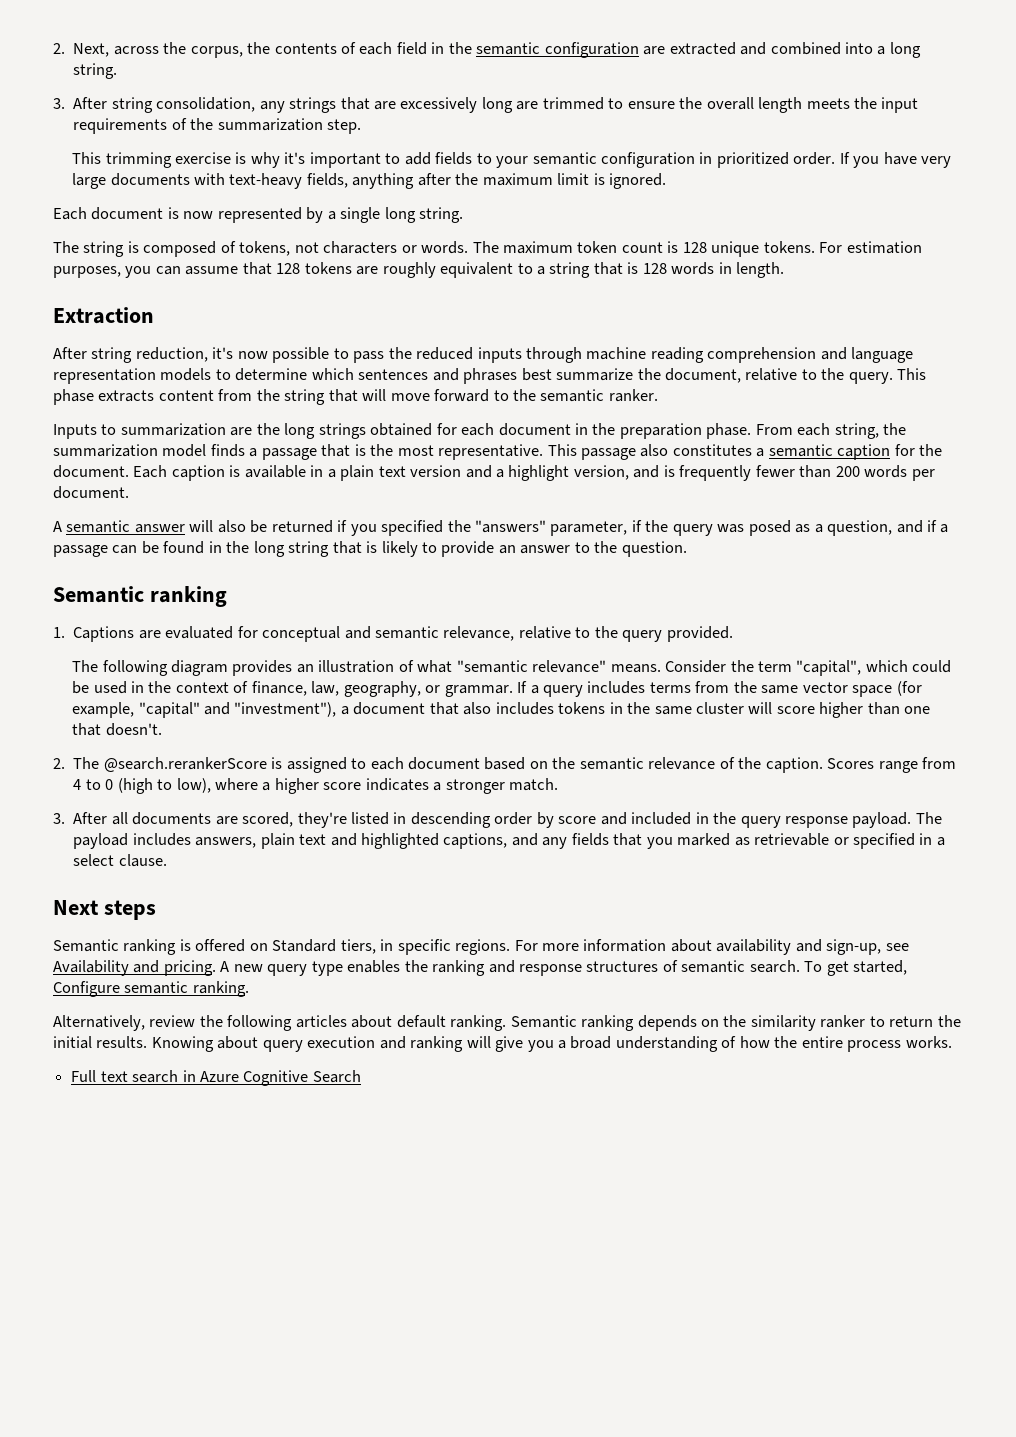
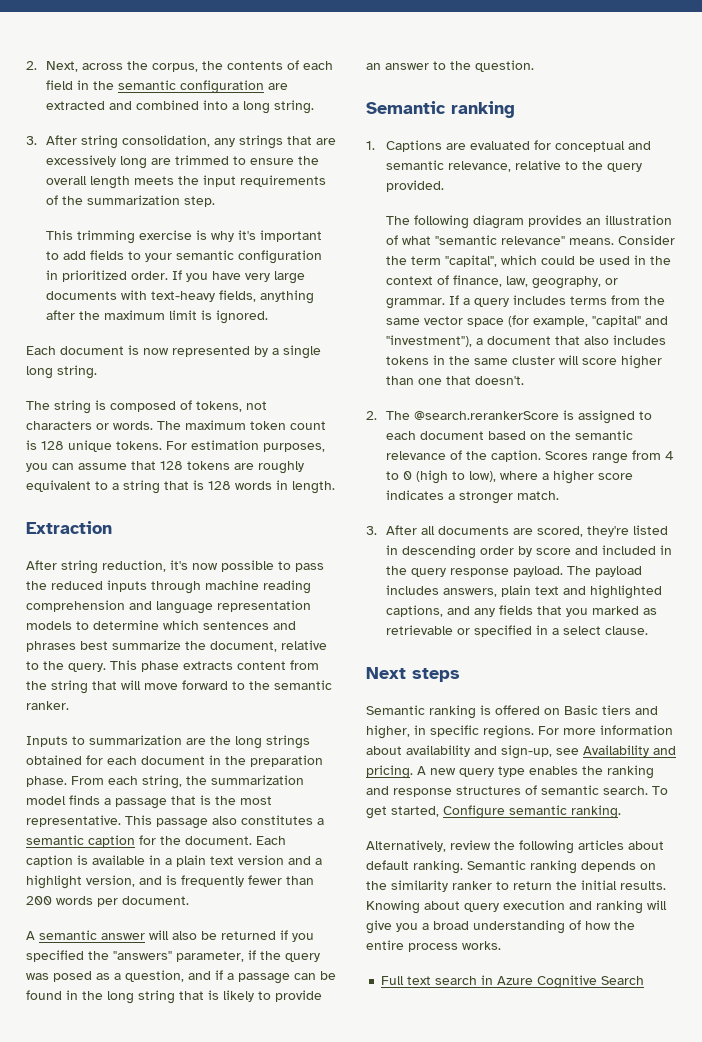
- Semantic ranking is offered on Standard tiers, in specific regions.
+ Semantic ranking is offered on Basic tiers and higher, in specific regions.

